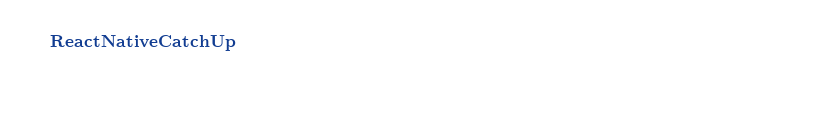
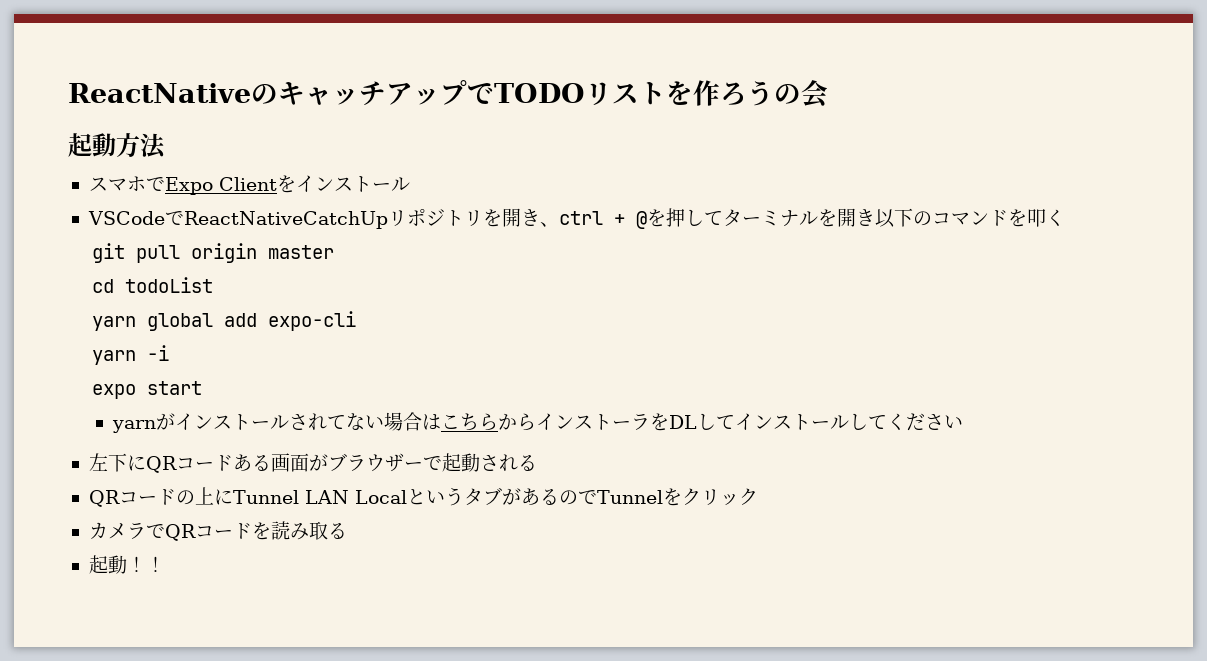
- ReactNativeCatchUp
+ ReactNativeのキャッチアップでTODOリストを作ろうの会
+ 起動方法
+ スマホでExpo Clientをインストール
+ VSCodeでReactNativeCatchUpリポジトリを開き、ctrl + @を押してターミナルを開き以下のコマンドを叩く
+ git pull origin master
+ cd todoList
+ yarn global add expo-cli
+ yarn -i
+ expo start
+ yarnがインストールされてない場合はこちらからインストーラをDLしてインストールしてください
+ 左下にQRコードある画面がブラウザーで起動される
+ QRコードの上にTunnel LAN LocalというタブがあるのでTunnelをクリック
+ カメラでQRコードを読み取る
+ 起動！！

